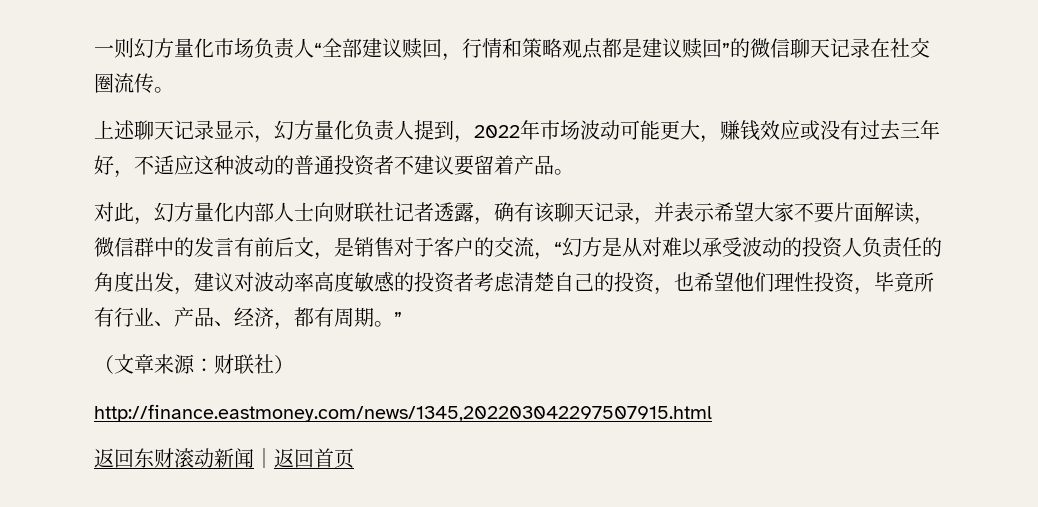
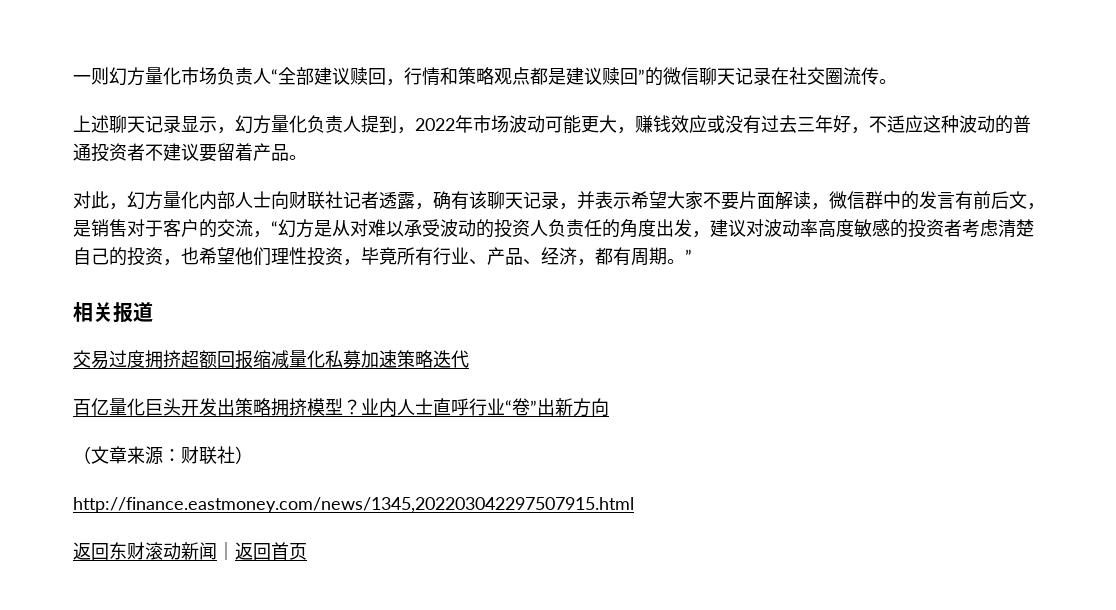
+ 相关报道
+ 交易过度拥挤超额回报缩减量化私募加速策略迭代
+ 百亿量化巨头开发出策略拥挤模型？业内人士直呼行业“卷”出新方向

